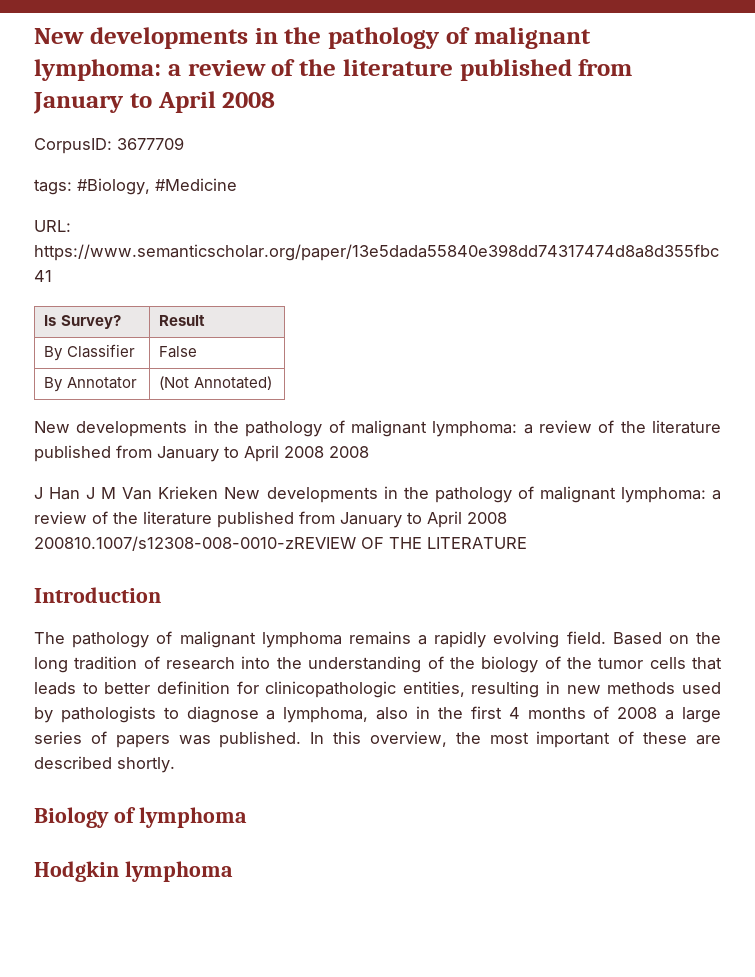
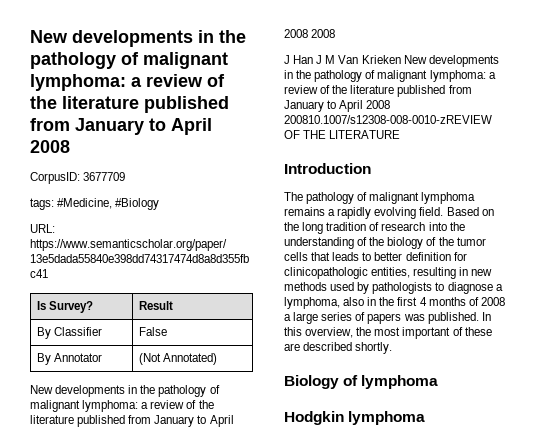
- tags: #Biology, #Medicine
+ tags: #Medicine, #Biology

